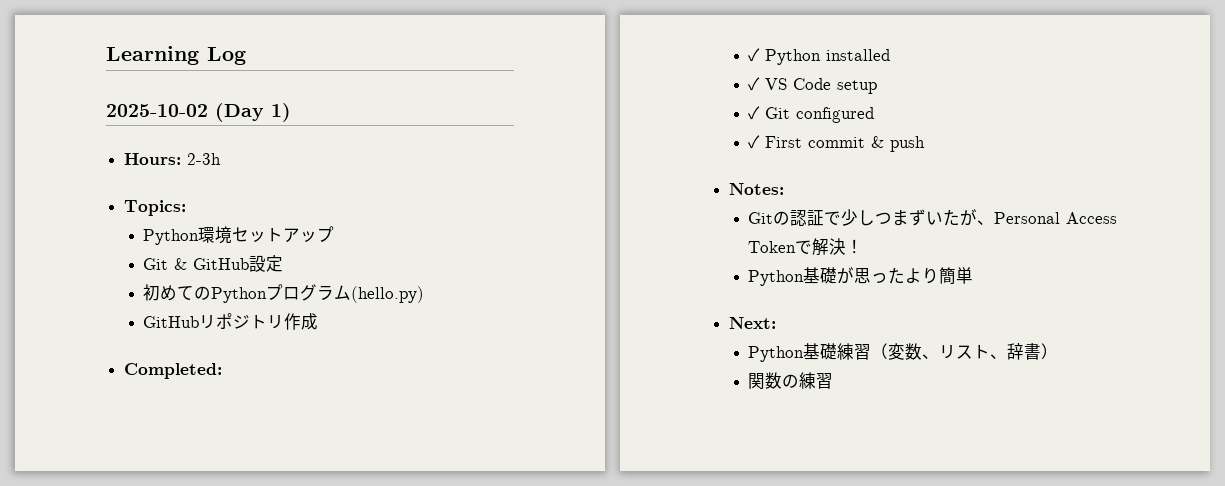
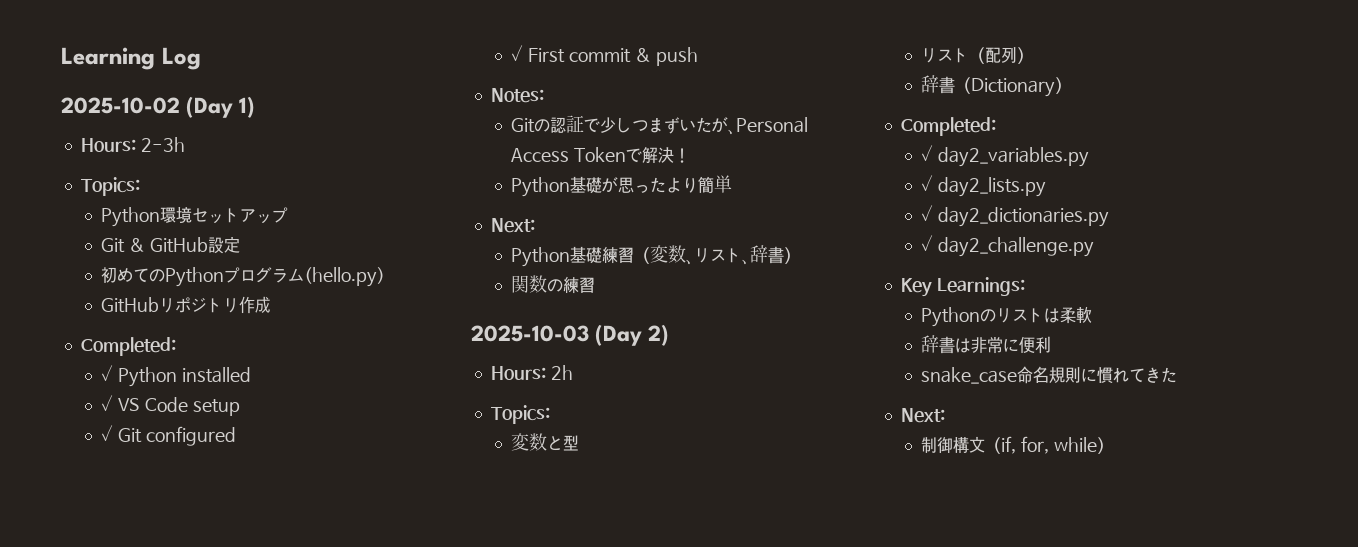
+ 2025-10-03 (Day 2)
+ Hours: 2h
+ Topics:
+ 変数と型
+ リスト（配列）
+ 辞書（Dictionary）
+ Completed:
+ ✓ day2_variables.py
+ ✓ day2_lists.py
+ ✓ day2_dictionaries.py
+ ✓ day2_challenge.py
+ Key Learnings:
+ Pythonのリストは柔軟
+ 辞書は非常に便利
+ snake_case命名規則に慣れてきた
+ Next:
+ 制御構文（if, for, while）

